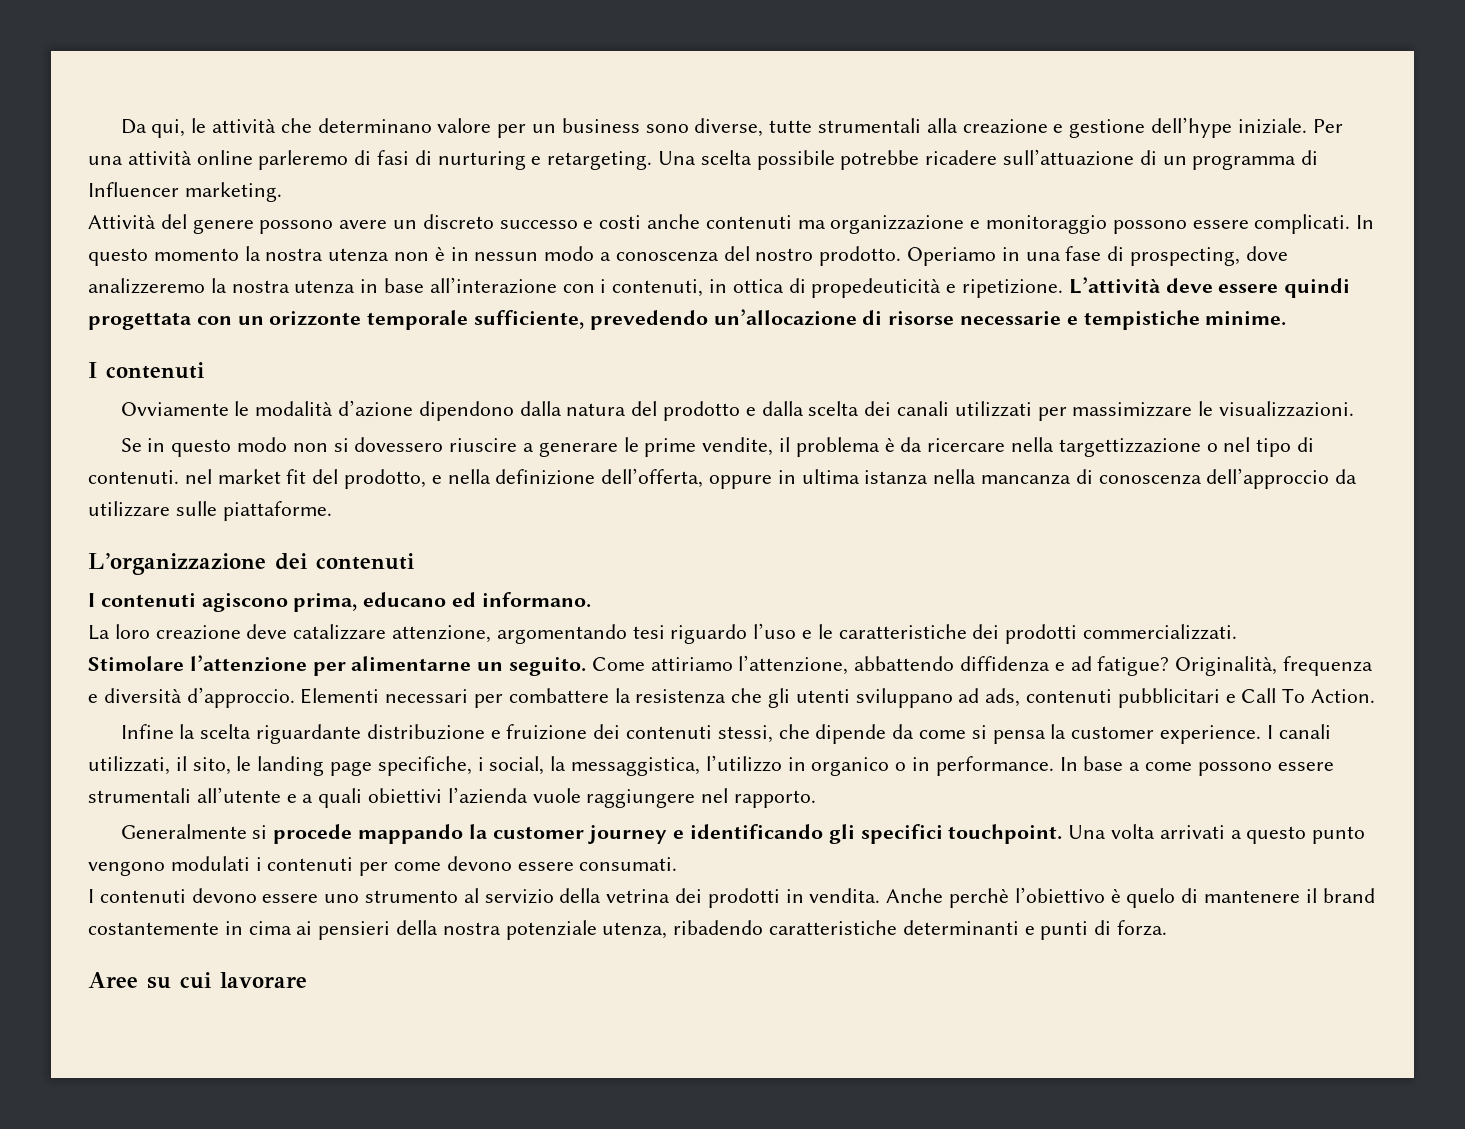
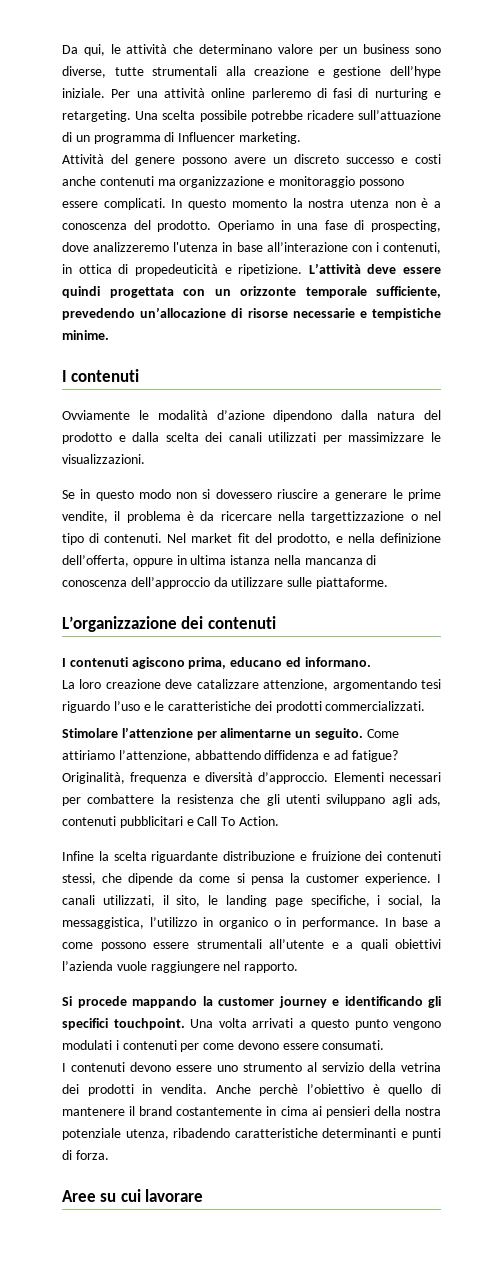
- In questo momento la nostra utenza non è in nessun modo a conoscenza del nostro prodotto.
+ In questo momento la nostra utenza non è a conoscenza del prodotto.
- Operiamo in una fase di prospecting, dove analizzeremo la nostra utenza in base all’interazione con i contenuti, in ottica di propedeuticità e ripetizione.
+ Operiamo in una fase di prospecting, dove analizzeremo l'utenza in base all’interazione con i contenuti, in ottica di propedeuticità e ripetizione.
- Se in questo modo non si dovessero riuscire a generare le prime vendite, il problema è da ricercare nella targettizzazione o nel tipo di contenuti. nel market fit del prodotto, e nella definizione dell’offerta, oppure in ultima istanza nella mancanza di conoscenza dell’approccio da utilizzare sulle piattaforme.
+ Se in questo modo non si dovessero riuscire a generare le prime vendite, il problema è da ricercare nella targettizzazione o nel tipo di contenuti. Nel market fit del prodotto, e nella definizione dell’offerta, oppure in ultima istanza nella mancanza di conoscenza dell’approccio da utilizzare sulle piattaforme.
- Elementi necessari per combattere la resistenza che gli utenti sviluppano ad ads, contenuti pubblicitari e Call To Action.
+ Elementi necessari per combattere la resistenza che gli utenti sviluppano agli ads, contenuti pubblicitari e Call To Action.
- Generalmente si procede mappando la customer journey e identificando gli specifici touchpoint.
+ Si procede mappando la customer journey e identificando gli specifici touchpoint.
- Anche perchè l’obiettivo è quelo di mantenere il brand costantemente in cima ai pensieri della nostra potenziale utenza, ribadendo caratteristiche determinanti e punti di forza.
+ Anche perchè l’obiettivo è quello di mantenere il brand costantemente in cima ai pensieri della nostra potenziale utenza, ribadendo caratteristiche determinanti e punti di forza.

